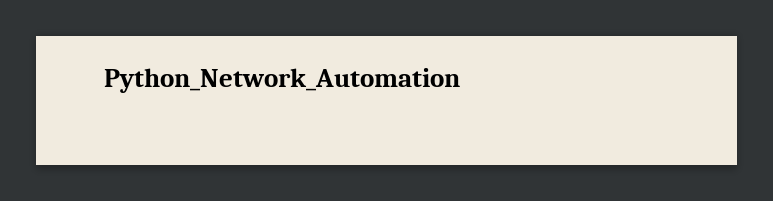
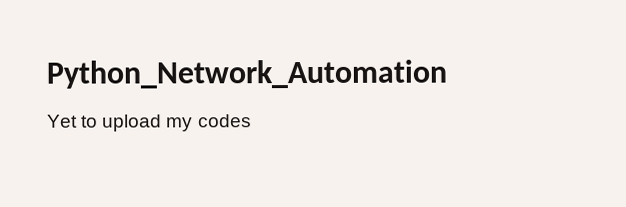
+ Yet to upload my codes

